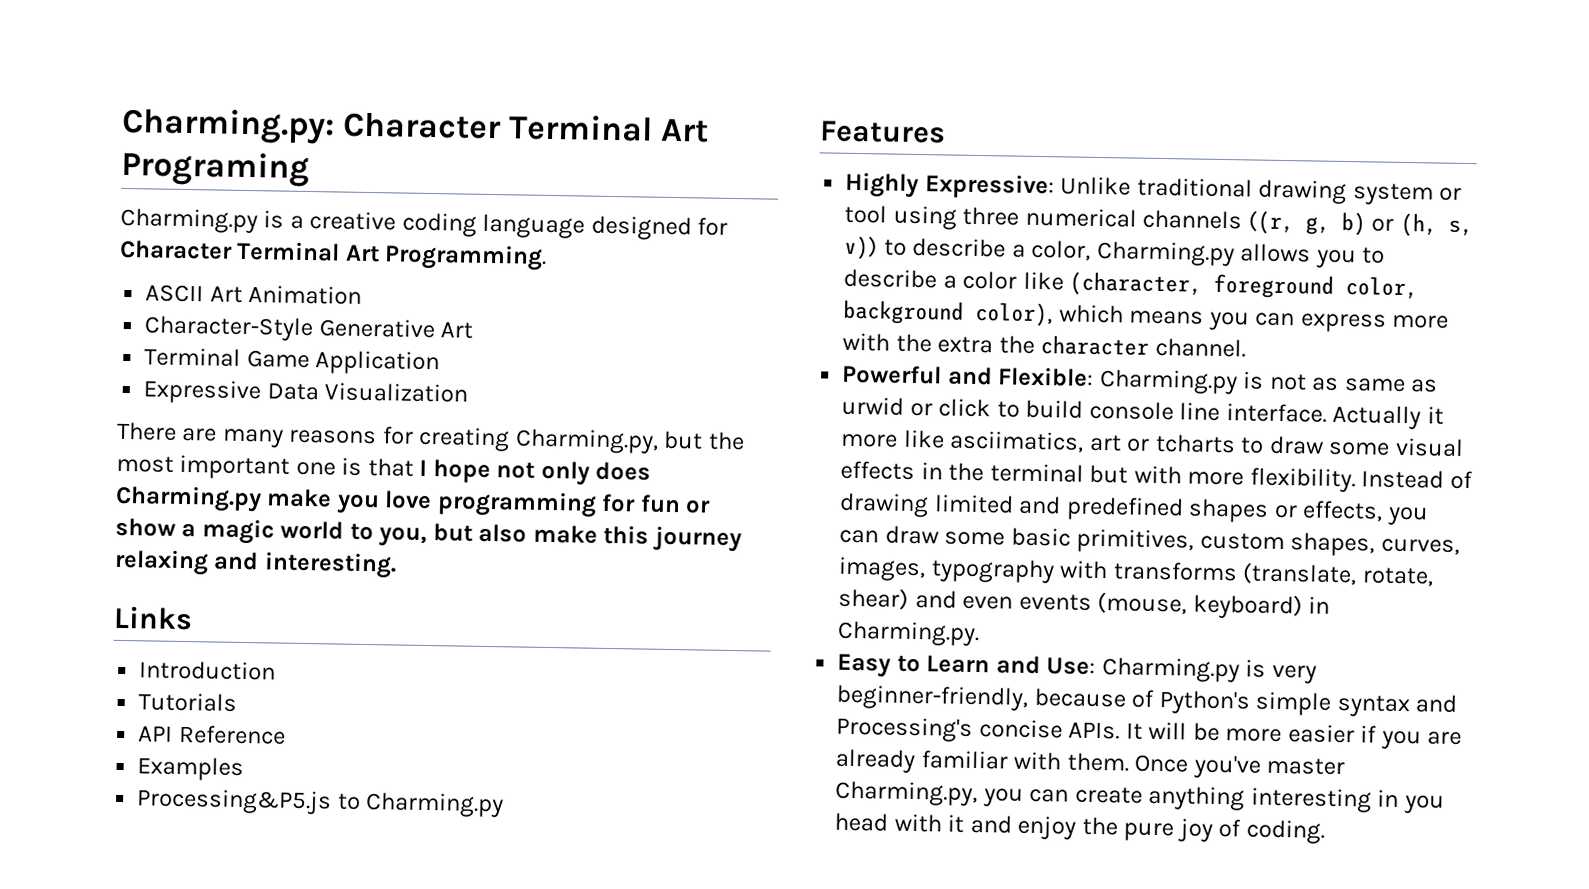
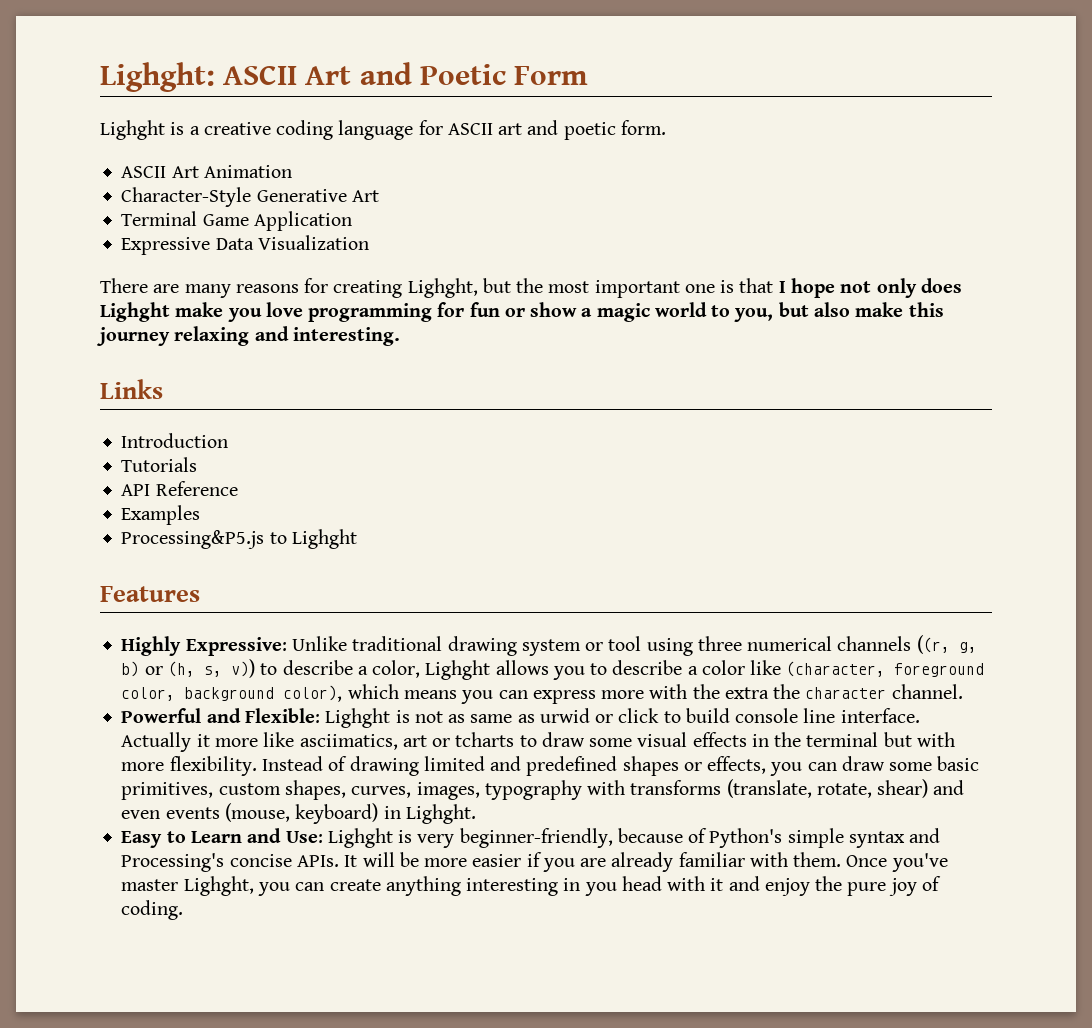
- Charming.py: Character Terminal Art Programing
- Charming.py is a creative coding language designed for Character Terminal Art Programming.
+ Lighght: ASCII Art and Poetic Form
+ Lighght is a creative coding language for ASCII art and poetic form.
- There are many reasons for creating Charming.py, but the most important one is that I hope not only does Charming.py make you love programming for fun or show a magic world to you, but also make this journey relaxing and interesting.
+ There are many reasons for creating Lighght, but the most important one is that I hope not only does Lighght make you love programming for fun or show a magic world to you, but also make this journey relaxing and interesting.
- Processing&P5.js to Charming.py
+ Processing&P5.js to Lighght
- Highly Expressive: Unlike traditional drawing system or tool using three numerical channels ((r, g, b) or (h, s, v)) to describe a color, Charming.py allows you to describe a color like (character, foreground color, background color), which means you can express more with the extra the character channel.
+ Highly Expressive: Unlike traditional drawing system or tool using three numerical channels ((r, g, b) or (h, s, v)) to describe a color, Lighght allows you to describe a color like (character, foreground color, background color), which means you can express more with the extra the character channel.
- Powerful and Flexible: Charming.py is not as same as urwid or click to build console line interface.
+ Powerful and Flexible: Lighght is not as same as urwid or click to build console line interface.
- Instead of drawing limited and predefined shapes or effects, you can draw some basic primitives, custom shapes, curves, images, typography with transforms (translate, rotate, shear) and even events (mouse, keyboard) in Charming.py.
+ Instead of drawing limited and predefined shapes or effects, you can draw some basic primitives, custom shapes, curves, images, typography with transforms (translate, rotate, shear) and even events (mouse, keyboard) in Lighght.
- Easy to Learn and Use: Charming.py is very beginner-friendly, because of Python's simple syntax and Processing's concise APIs.
+ Easy to Learn and Use: Lighght is very beginner-friendly, because of Python's simple syntax and Processing's concise APIs.
- Once you've master Charming.py, you can create anything interesting in you head with it and enjoy the pure joy of coding.
+ Once you've master Lighght, you can create anything interesting in you head with it and enjoy the pure joy of coding.

